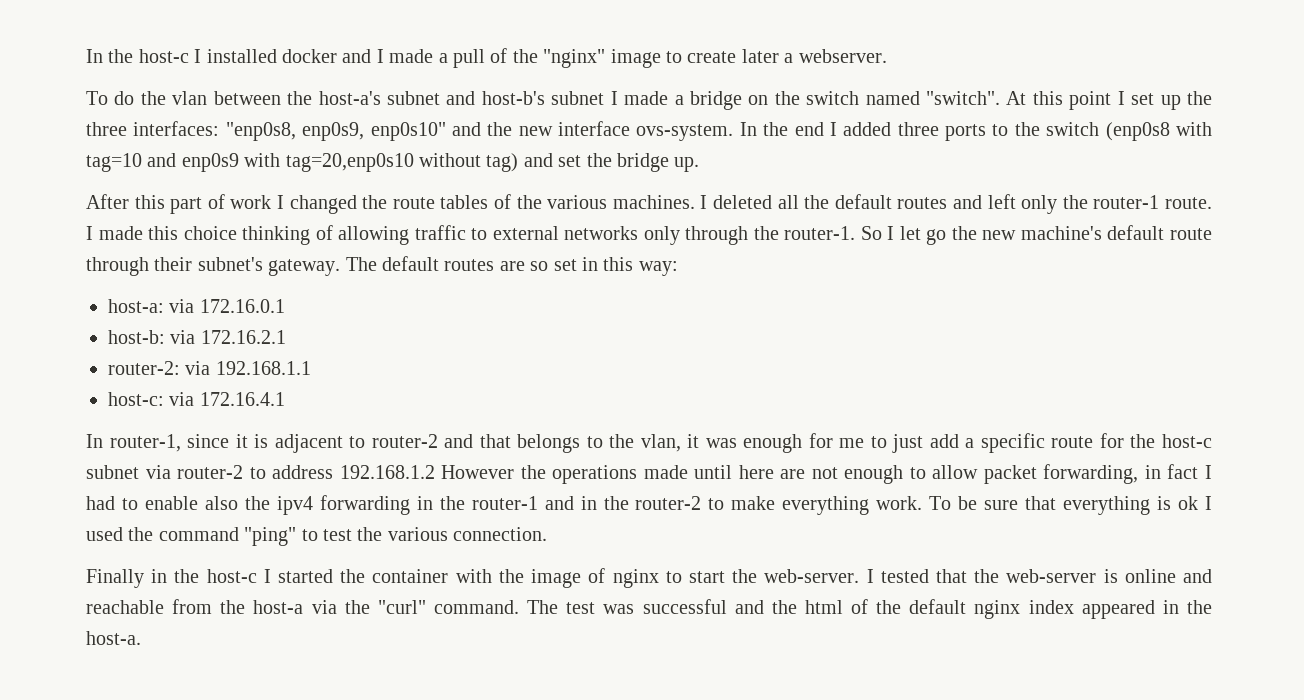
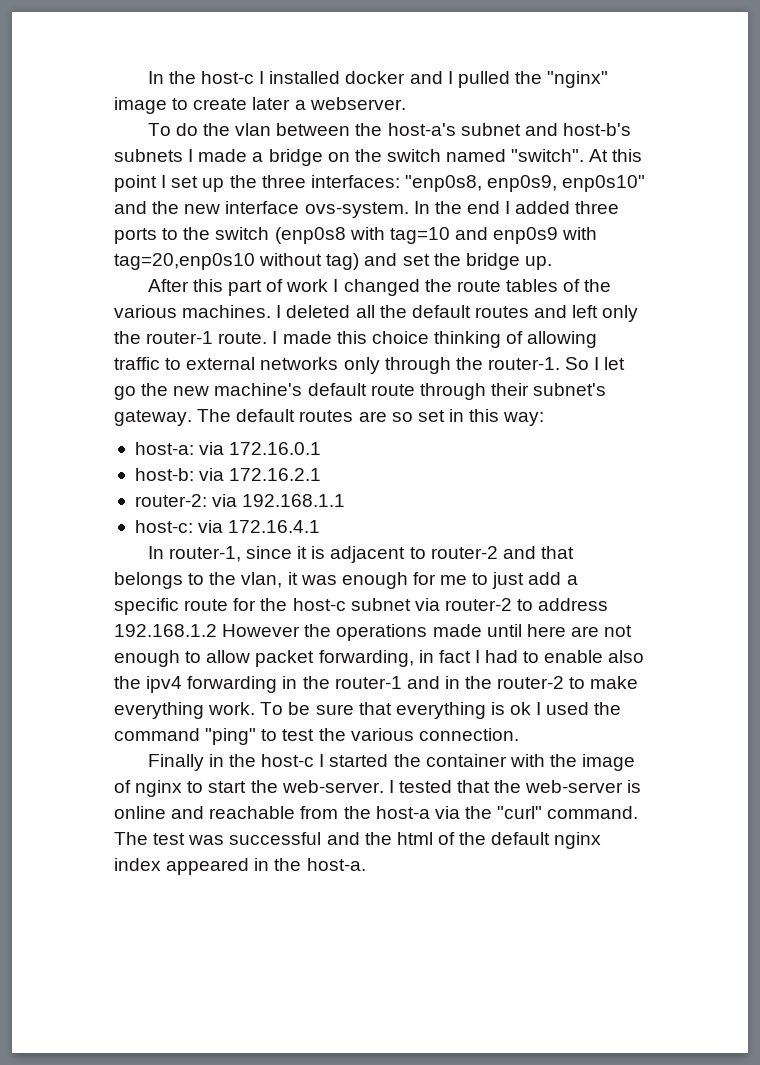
- In the host-c I installed docker and I made a pull of the "nginx" image to create later a webserver.
+ In the host-c I installed docker and I pulled the "nginx" image to create later a webserver.
- To do the vlan between the host-a's subnet and host-b's subnet I made a bridge on the switch named "switch".
+ To do the vlan between the host-a's subnet and host-b's subnets I made a bridge on the switch named "switch".

